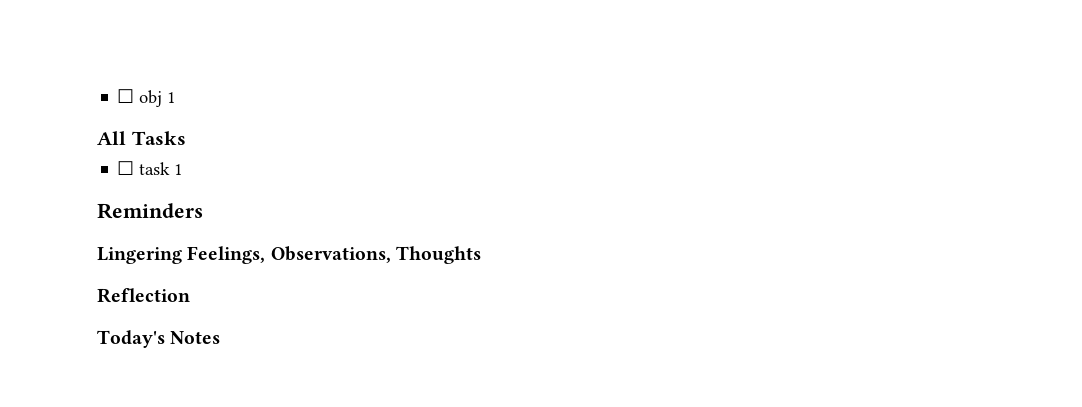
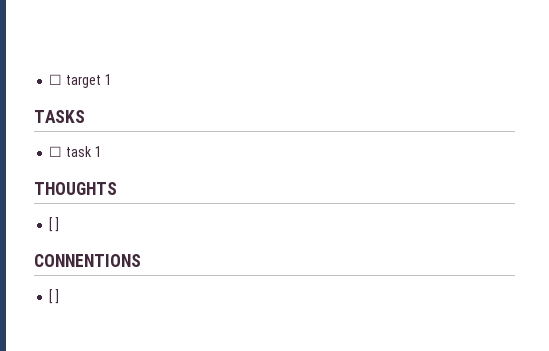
- ☐ obj 1
- All Tasks
+ ☐ target 1
+ TASKS
- Reminders
- Lingering Feelings, Observations, Thoughts
- Reflection
- Today's Notes
+ THOUGHTS
+ [ ]
+ CONNENTIONS
+ [ ]

